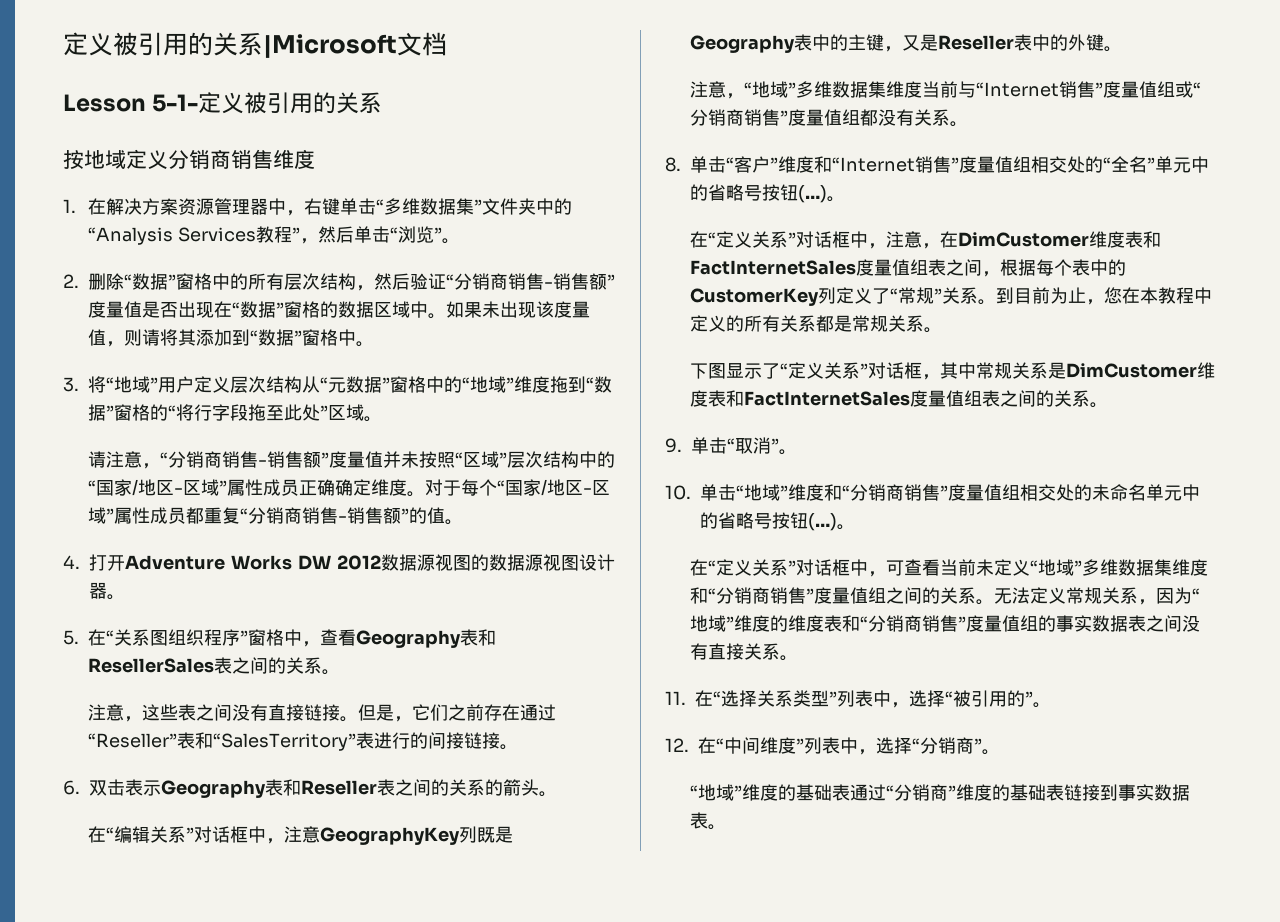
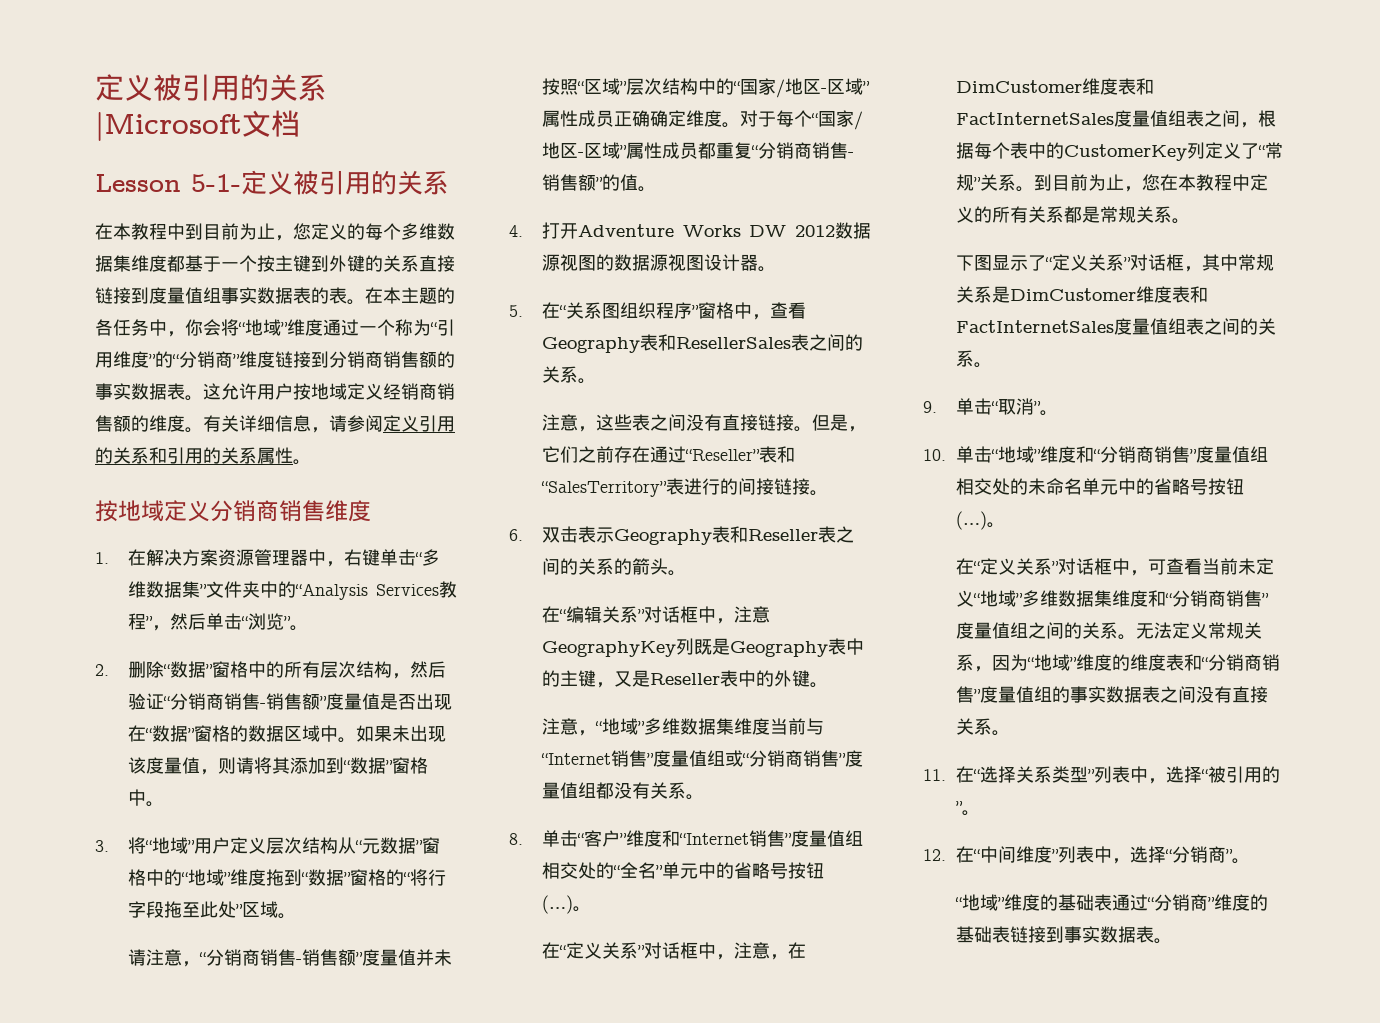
+ 在本教程中到目前为止，您定义的每个多维数据集维度都基于一个按主键到外键的关系直接链接到度量值组事实数据表的表。在本主题的各任务中，你会将“地域”维度通过一个称为“引用维度”的“分销商”维度链接到分销商销售额的事实数据表。这允许用户按地域定义经销商销售额的维度。有关详细信息，请参阅定义引用的关系和引用的关系属性。

